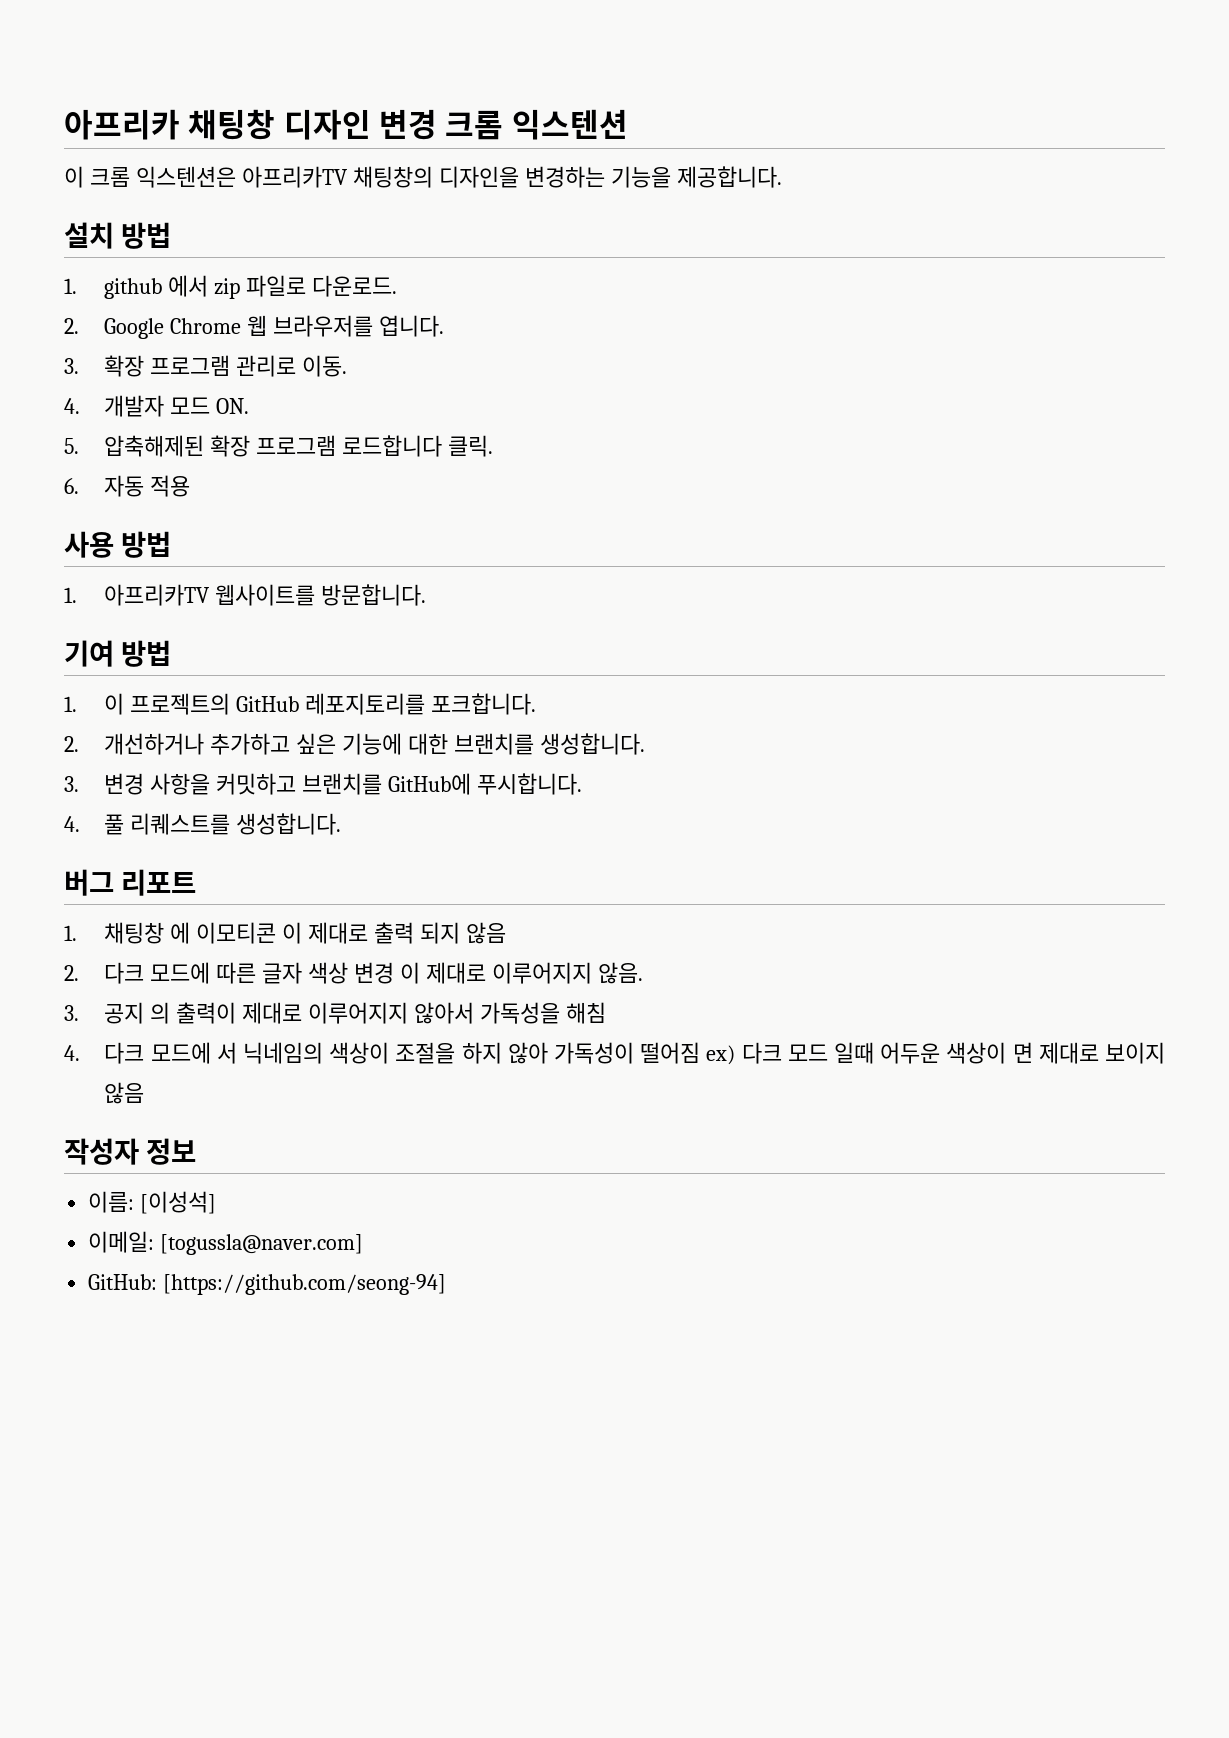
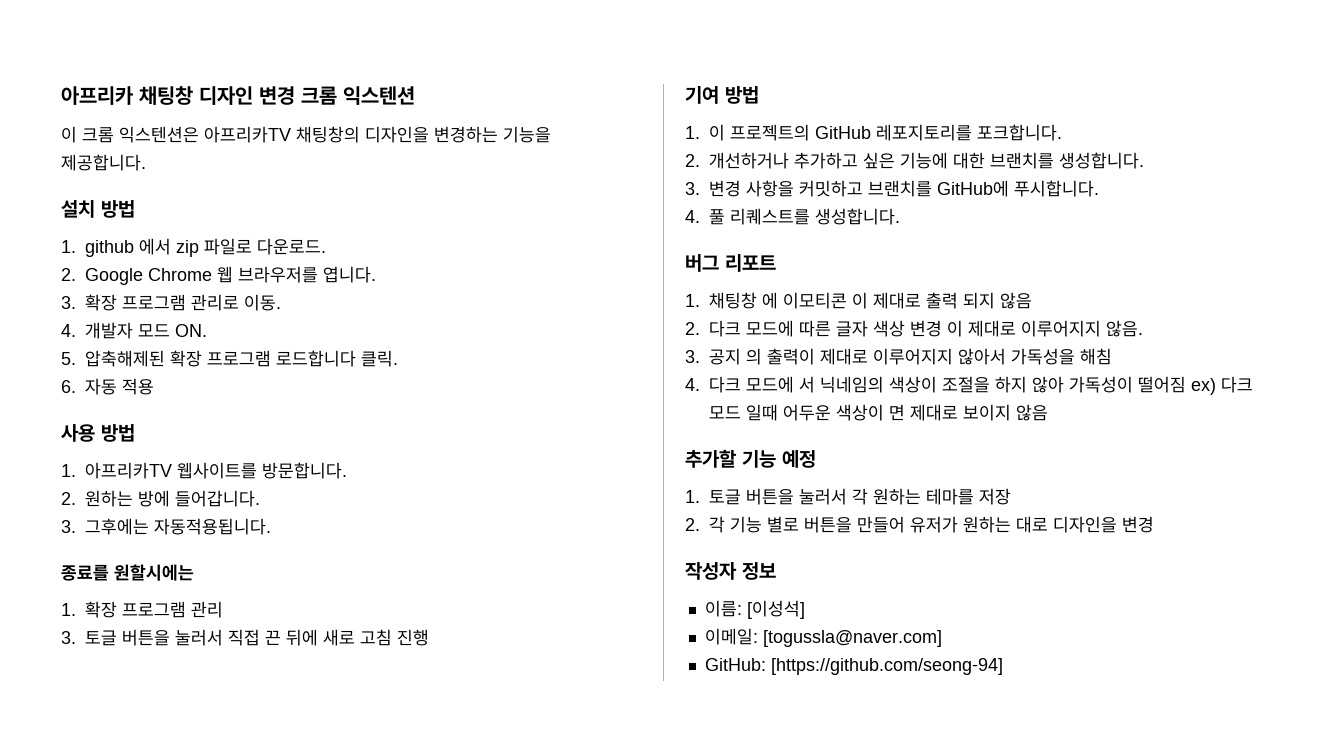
+ 2. 원하는 방에 들어갑니다.
+ 3. 그후에는 자동적용됩니다.
+ 종료를 원할시에는
+ 1. 확장 프로그램 관리
+ 3. 토글 버튼을 눌러서 직접 끈 뒤에 새로 고침 진행
+ 추가할 기능 예정
+ 1. 토글 버튼을 눌러서 각 원하는 테마를 저장
+ 2. 각 기능 별로 버튼을 만들어 유저가 원하는 대로 디자인을 변경

